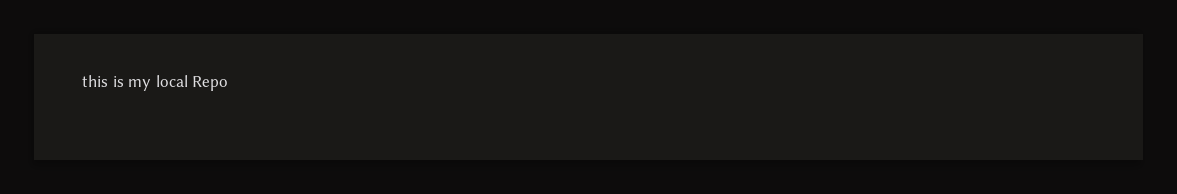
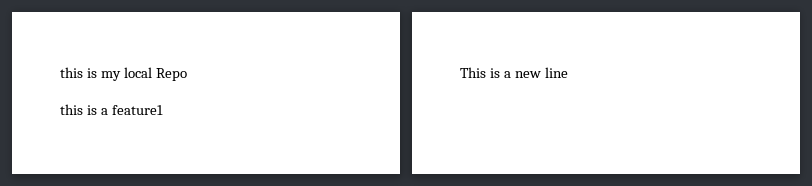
+ this is a feature1
+ This is a new line

